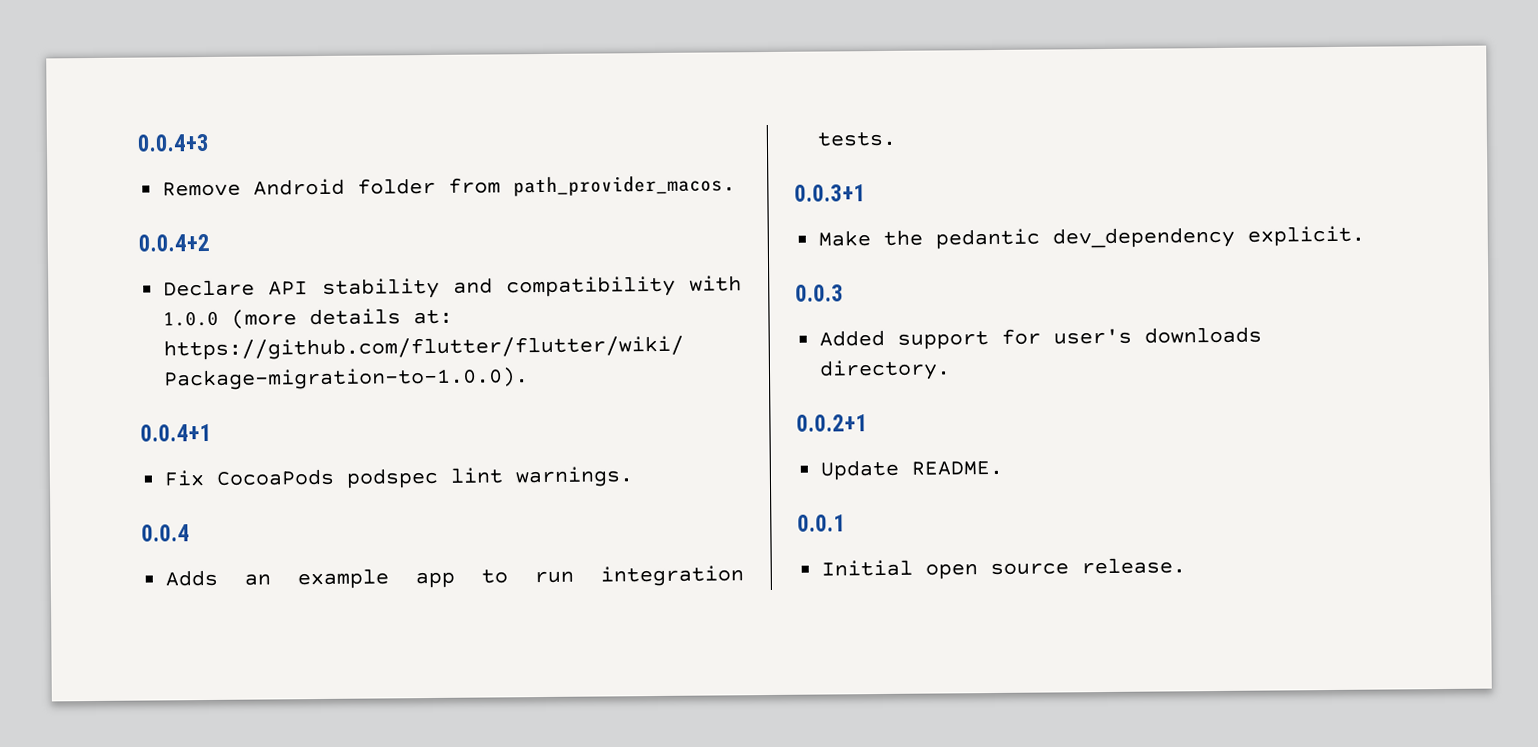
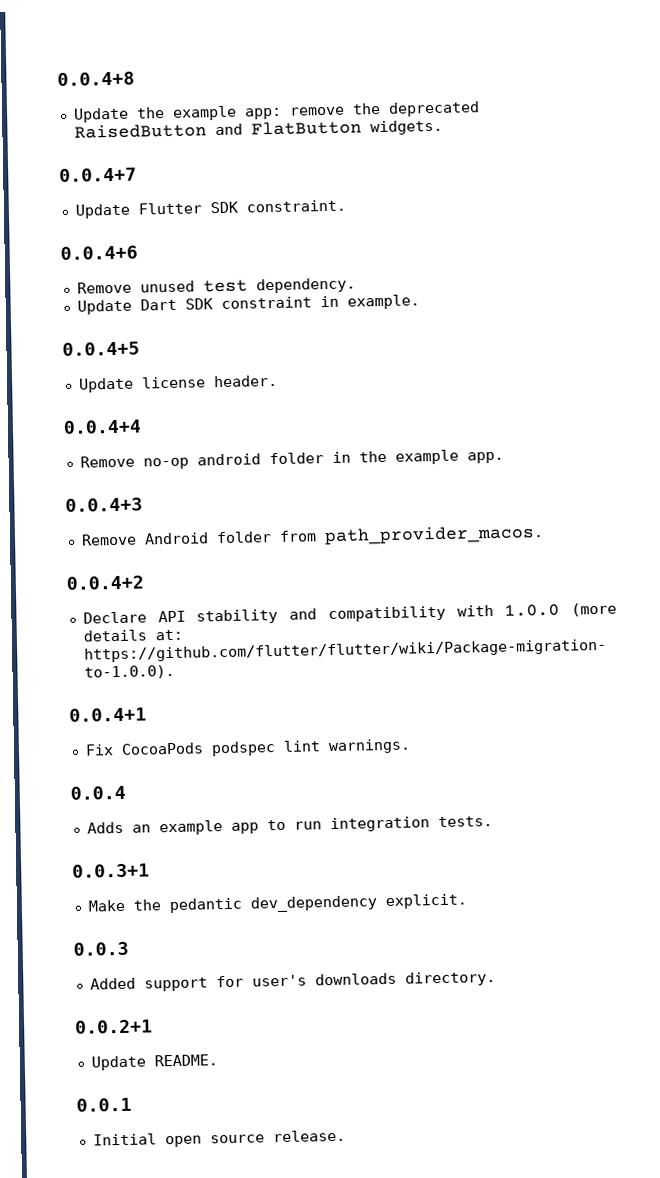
+ 0.0.4+8
+ Update the example app: remove the deprecated RaisedButton and FlatButton widgets.
+ 0.0.4+7
+ Update Flutter SDK constraint.
+ 0.0.4+6
+ Remove unused test dependency.
+ Update Dart SDK constraint in example.
+ 0.0.4+5
+ Update license header.
+ 0.0.4+4
+ Remove no-op android folder in the example app.

